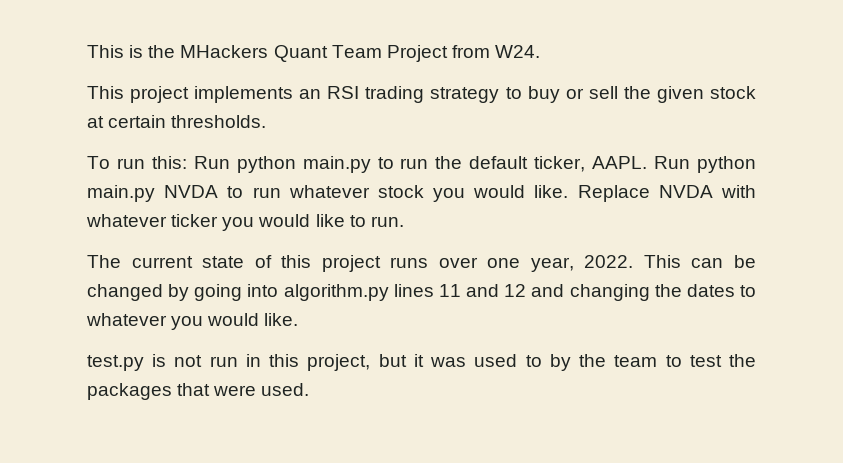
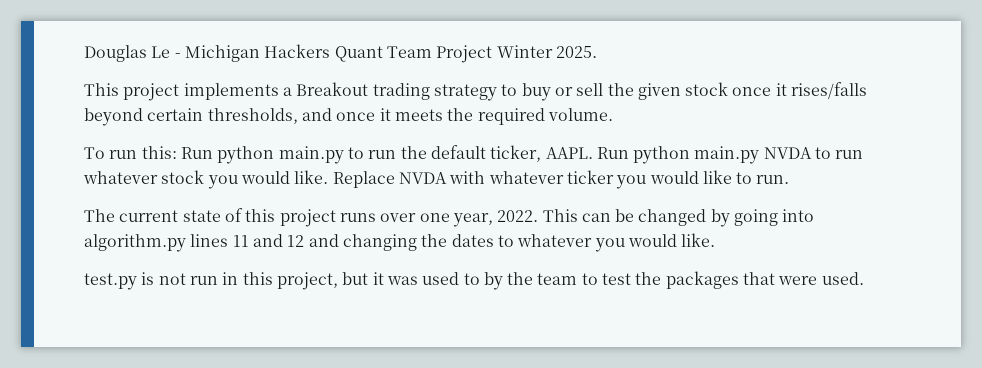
- This is the MHackers Quant Team Project from W24.
+ Douglas Le - Michigan Hackers Quant Team Project Winter 2025.
- This project implements an RSI trading strategy to buy or sell the given stock at certain thresholds.
+ This project implements a Breakout trading strategy to buy or sell the given stock once it rises/falls beyond certain thresholds, and once it meets the required volume.

